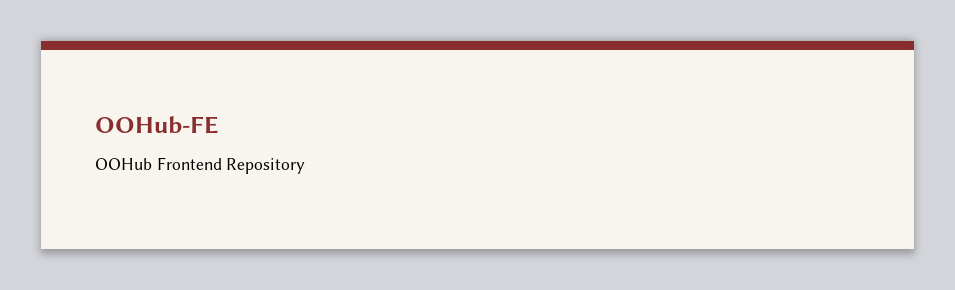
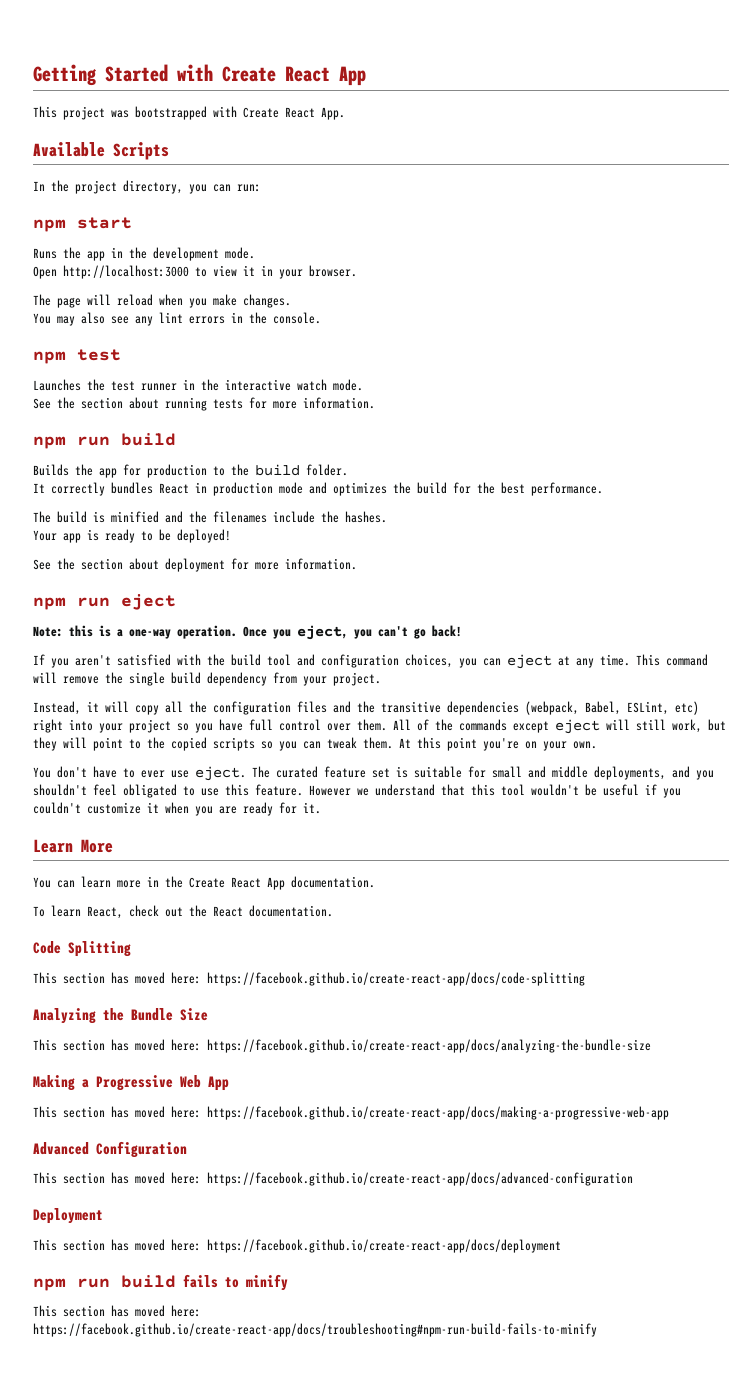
- OOHub-FE
- OOHub Frontend Repository
+ Getting Started with Create React App
+ This project was bootstrapped with Create React App.
+ Available Scripts
+ In the project directory, you can run:
+ npm start
+ Runs the app in the development mode.
+ Open http://localhost:3000 to view it in your browser.
+ The page will reload when you make changes.
+ You may also see any lint errors in the console.
+ npm test
+ Launches the test runner in the interactive watch mode.
+ See the section about running tests for more information.
+ npm run build
+ Builds the app for production to the build folder.
+ It correctly bundles React in production mode and optimizes the build for the best performance.
+ The build is minified and the filenames include the hashes.
+ Your app is ready to be deployed!
+ See the section about deployment for more information.
+ npm run eject
+ Note: this is a one-way operation. Once you eject, you can't go back!
+ If you aren't satisfied with the build tool and configuration choices, you can eject at any time. This command will remove the single build dependency from your project.
+ Instead, it will copy all the configuration files and the transitive dependencies (webpack, Babel, ESLint, etc) right into your project so you have full control over them. All of the commands except eject will still work, but they will point to the copied scripts so you can tweak them. At this point you're on your own.
+ You don't have to ever use eject. The curated feature set is suitable for small and middle deployments, and you shouldn't feel obligated to use this feature. However we understand that this tool wouldn't be useful if you couldn't customize it when you are ready for it.
+ Learn More
+ You can learn more in the Create React App documentation.
+ To learn React, check out the React documentation.
+ Code Splitting
+ This section has moved here: https://facebook.github.io/create-react-app/docs/code-splitting
+ Analyzing the Bundle Size
+ This section has moved here: https://facebook.github.io/create-react-app/docs/analyzing-the-bundle-size
+ Making a Progressive Web App
+ This section has moved here: https://facebook.github.io/create-react-app/docs/making-a-progressive-web-app
+ Advanced Configuration
+ This section has moved here: https://facebook.github.io/create-react-app/docs/advanced-configuration
+ Deployment
+ This section has moved here: https://facebook.github.io/create-react-app/docs/deployment
+ npm run build fails to minify
+ This section has moved here: https://facebook.github.io/create-react-app/docs/troubleshooting#npm-run-build-fails-to-minify

